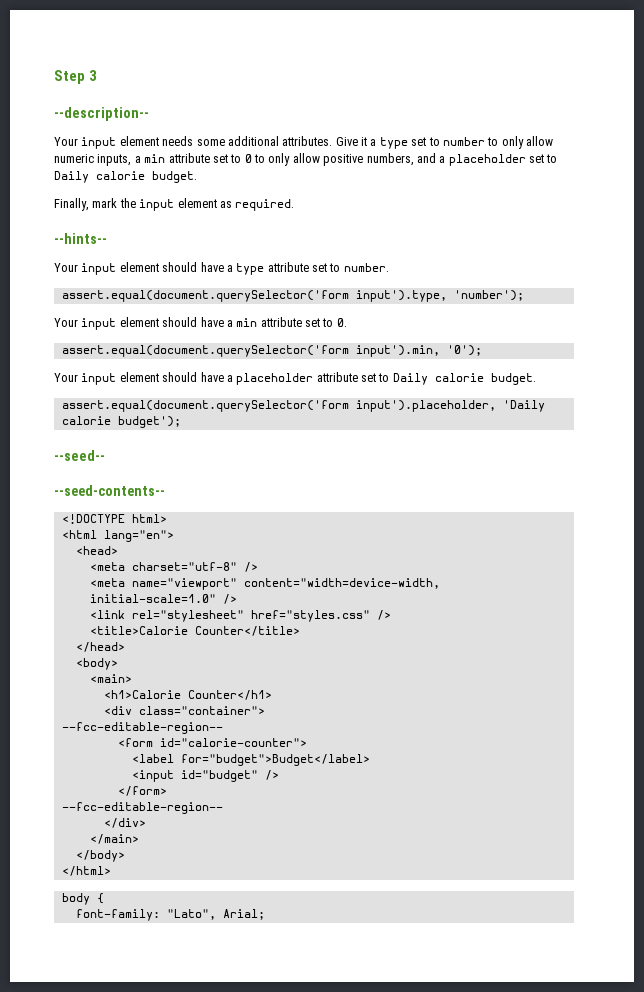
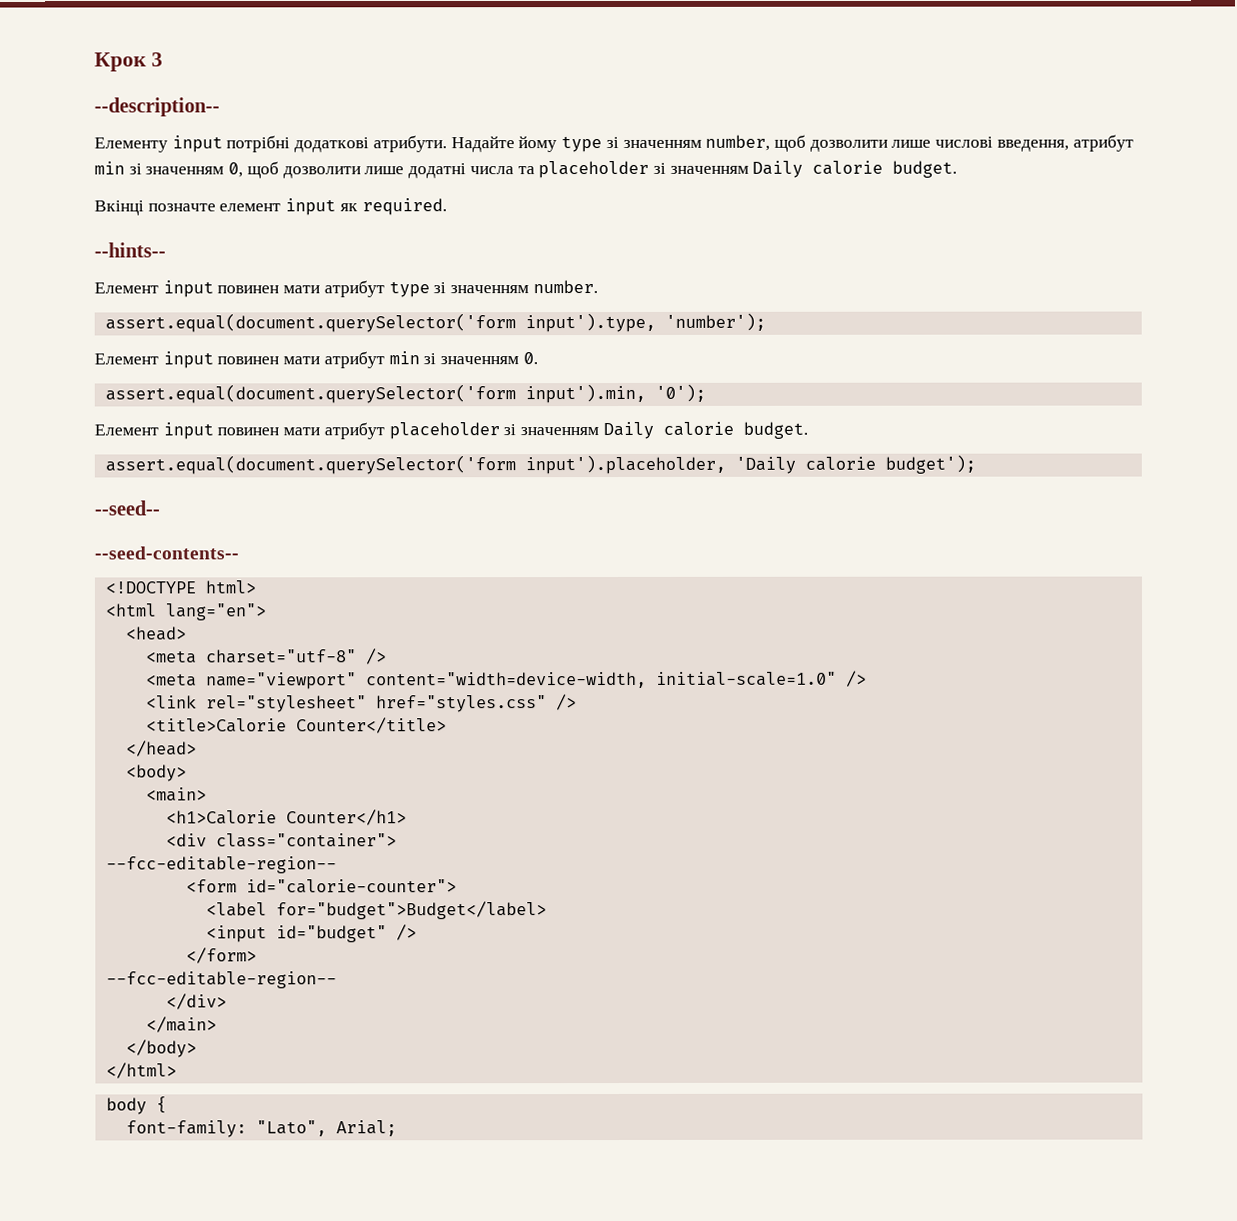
- Step 3
+ Крок 3
- Your input element needs some additional attributes. Give it a type set to number to only allow numeric inputs, a min attribute set to 0 to only allow positive numbers, and a placeholder set to Daily calorie budget.
- Finally, mark the input element as required.
+ Елементу input потрібні додаткові атрибути. Надайте йому type зі значенням number, щоб дозволити лише числові введення, атрибут min зі значенням 0, щоб дозволити лише додатні числа та placeholder зі значенням Daily calorie budget.
+ Вкінці позначте елемент input як required.
  --hints--
- Your input element should have a type attribute set to number.
+ Елемент input повинен мати атрибут type зі значенням number.
  assert.equal(document.querySelector('form input').type, 'number');
- Your input element should have a min attribute set to 0.
+ Елемент input повинен мати атрибут min зі значенням 0.
  assert.equal(document.querySelector('form input').min, '0');
- Your input element should have a placeholder attribute set to Daily calorie budget.
+ Елемент input повинен мати атрибут placeholder зі значенням Daily calorie budget.

